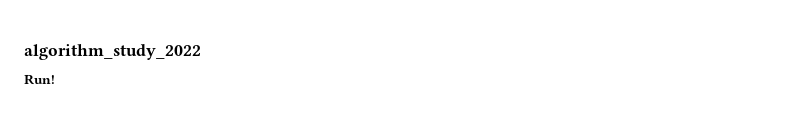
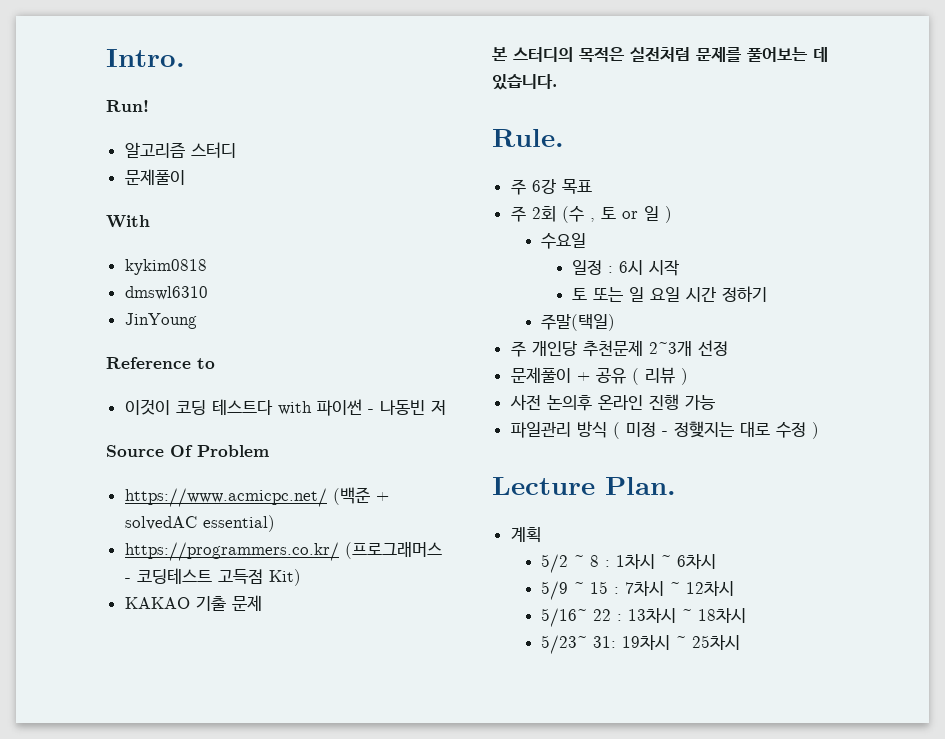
- algorithm_study_2022
+ Intro.
+ 알고리즘 스터디
+ 문제풀이
+ With
+ kykim0818
+ dmswl6310
+ JinYoung
+ Reference to
+ 이것이 코딩 테스트다 with 파이썬 - 나동빈 저
+ Source Of Problem
+ https://www.acmicpc.net/ (백준 + solvedAC essential)
+ https://programmers.co.kr/ (프로그래머스 - 코딩테스트 고득점 Kit)
+ KAKAO 기출 문제
+ 본 스터디의 목적은 실전처럼 문제를 풀어보는 데 있습니다.
+ Rule.
+ 주 6강 목표
+ 주 2회 (수 , 토 or 일 )
+ 수요일
+ 일정 : 6시 시작
+ 토 또는 일 요일 시간 정하기
+ 주말(택일)
+ 주 개인당 추천문제 2~3개 선정
+ 문제풀이 + 공유 ( 리뷰 )
+ 사전 논의후 온라인 진행 가능
+ 파일관리 방식 ( 미정 - 정햊지는 대로 수정 )
+ Lecture Plan.
+ 계획
+ 5/2 ~ 8 : 1차시 ~ 6차시
+ 5/9 ~ 15 : 7차시 ~ 12차시
+ 5/16~ 22 : 13차시 ~ 18차시
+ 5/23~ 31: 19차시 ~ 25차시

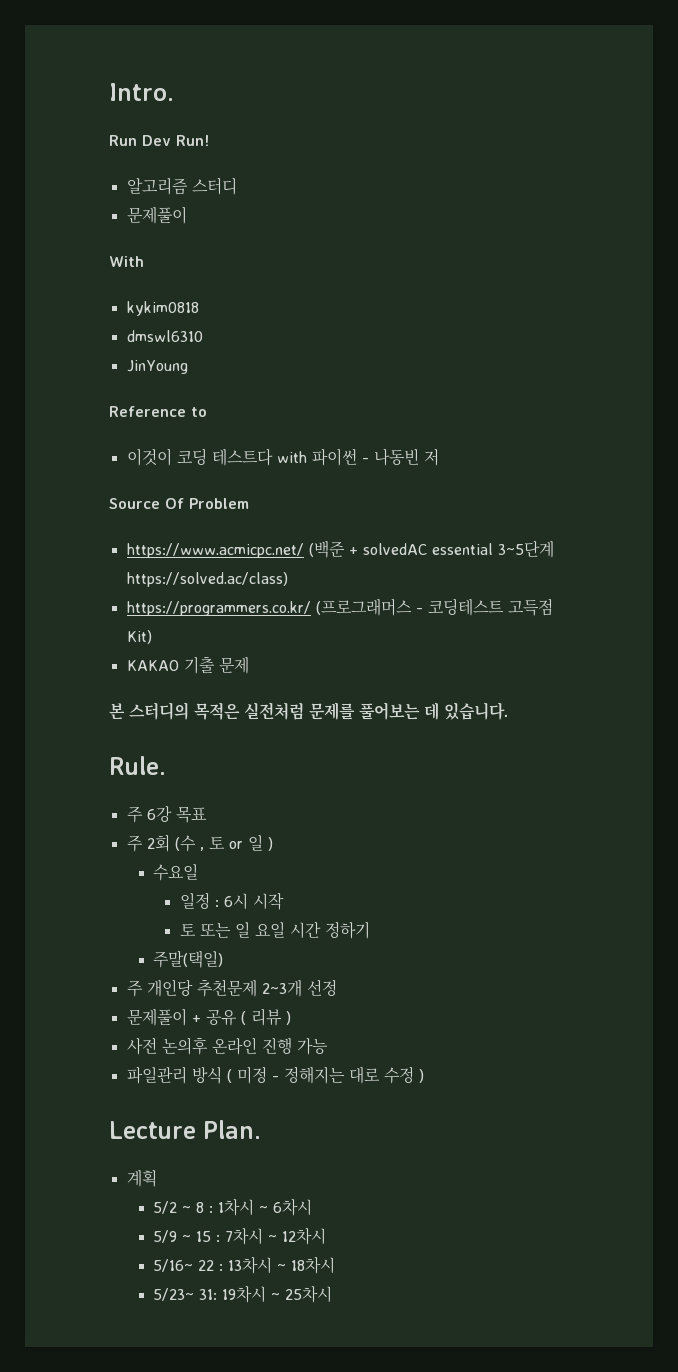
- Run!
+ Run Dev Run!
- https://www.acmicpc.net/ (백준 + solvedAC essential)
+ https://www.acmicpc.net/ (백준 + solvedAC essential 3~5단계 https://solved.ac/class)
- 파일관리 방식 ( 미정 - 정햊지는 대로 수정 )
+ 파일관리 방식 ( 미정 - 정해지는 대로 수정 )

